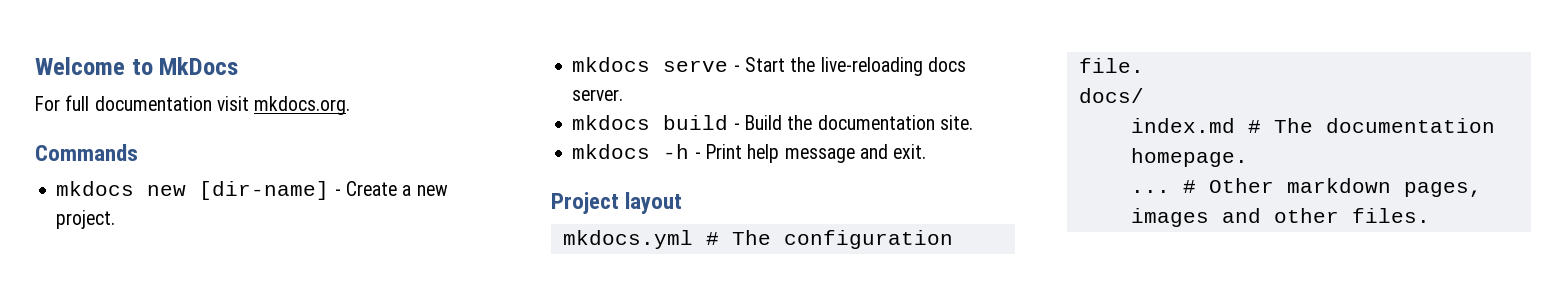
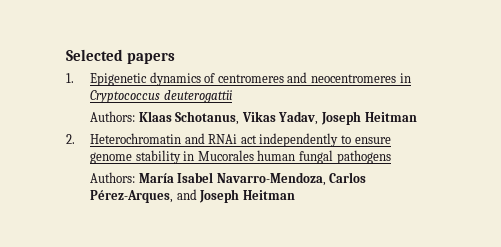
- Welcome to MkDocs
- For full documentation visit mkdocs.org.
- Commands
- mkdocs new [dir-name] - Create a new project.
- mkdocs serve - Start the live-reloading docs server.
- mkdocs build - Build the documentation site.
- mkdocs -h - Print help message and exit.
- Project layout
- mkdocs.yml # The configuration file.
- docs/
- index.md # The documentation homepage.
- ... # Other markdown pages, images and other files.
+ Selected papers
+ 1. Epigenetic dynamics of centromeres and neocentromeres in Cryptococcus deuterogattii
+ Authors: Klaas Schotanus, Vikas Yadav, Joseph Heitman
+ 2. Heterochromatin and RNAi act independently to ensure genome stability in Mucorales human fungal pathogens
+ Authors: María Isabel Navarro-Mendoza, Carlos Pérez-Arques, and Joseph Heitman

